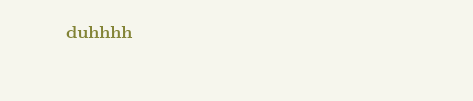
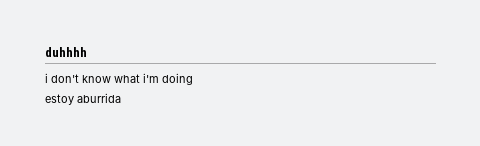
+ i don't know what i'm doing
+ estoy aburrida

